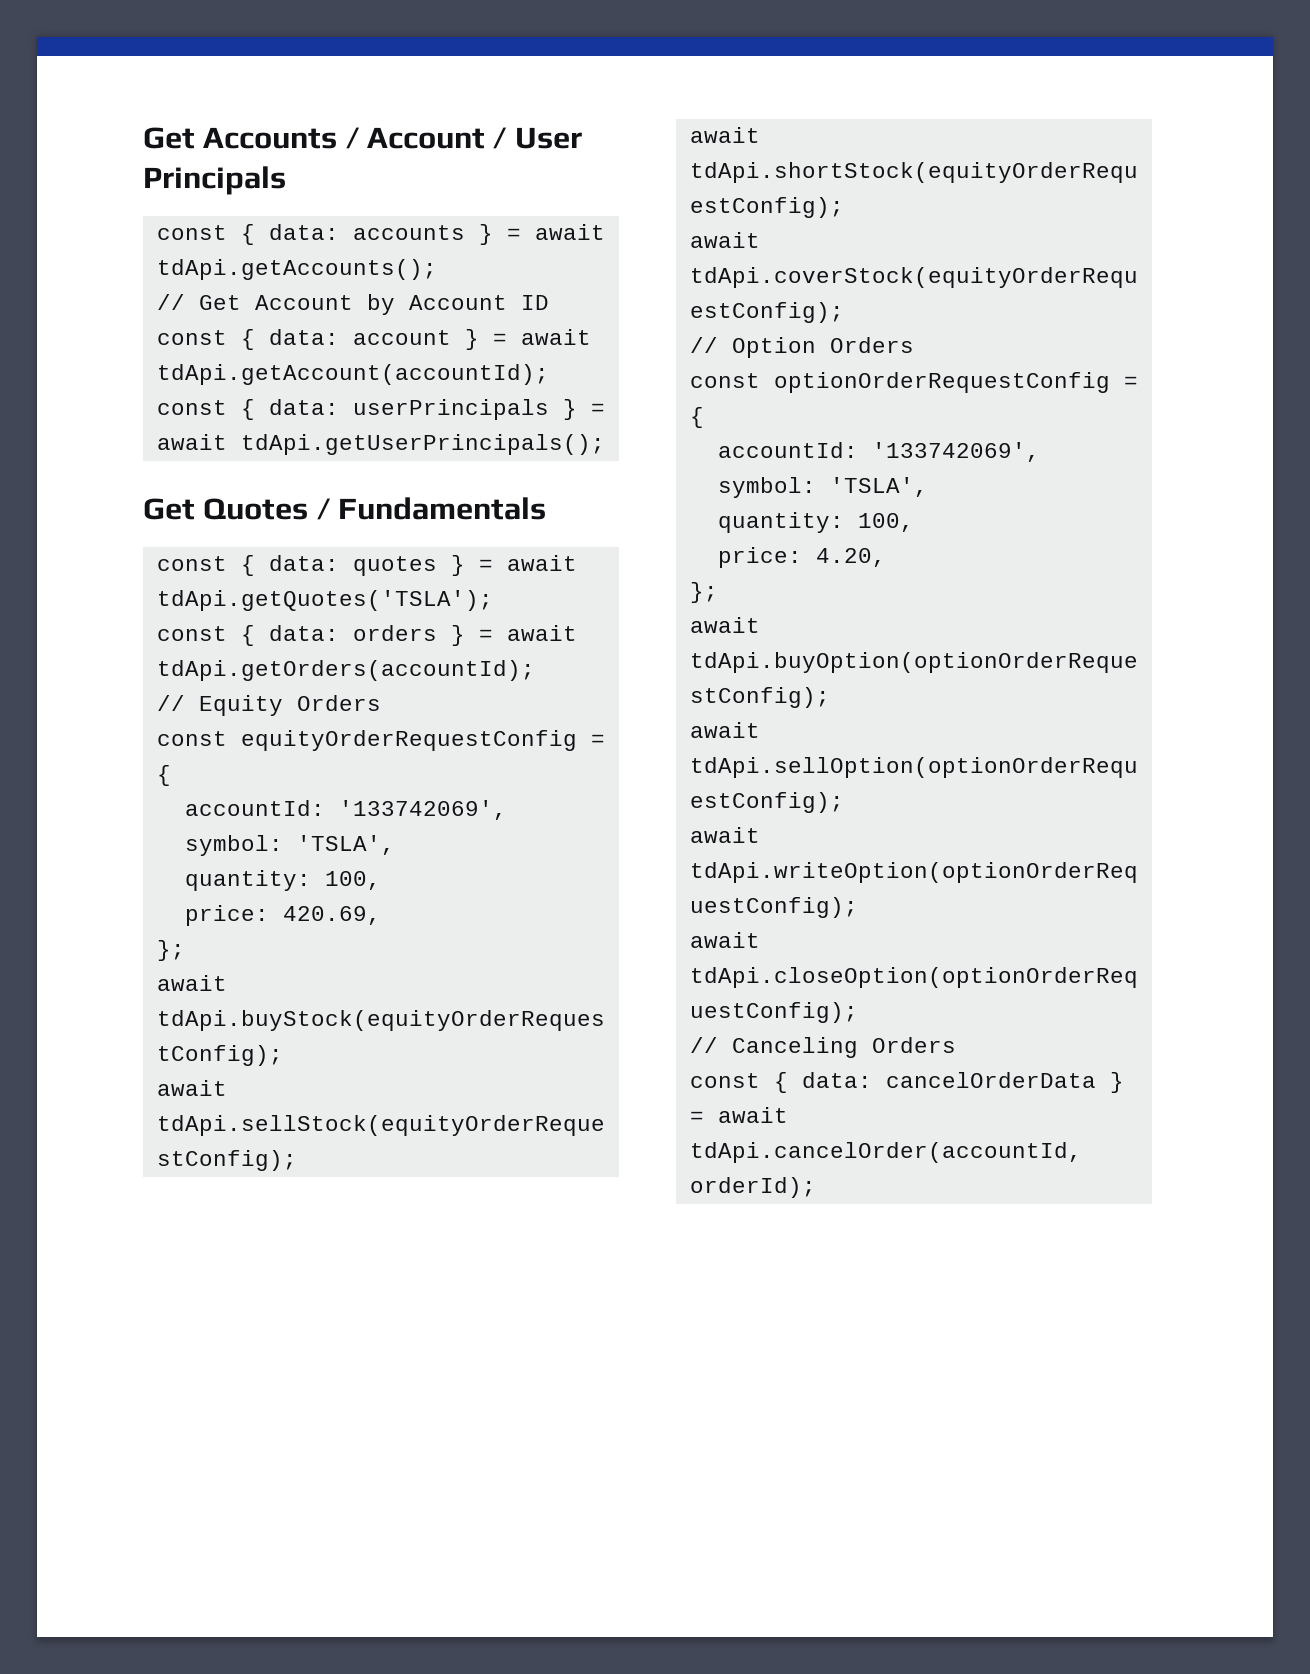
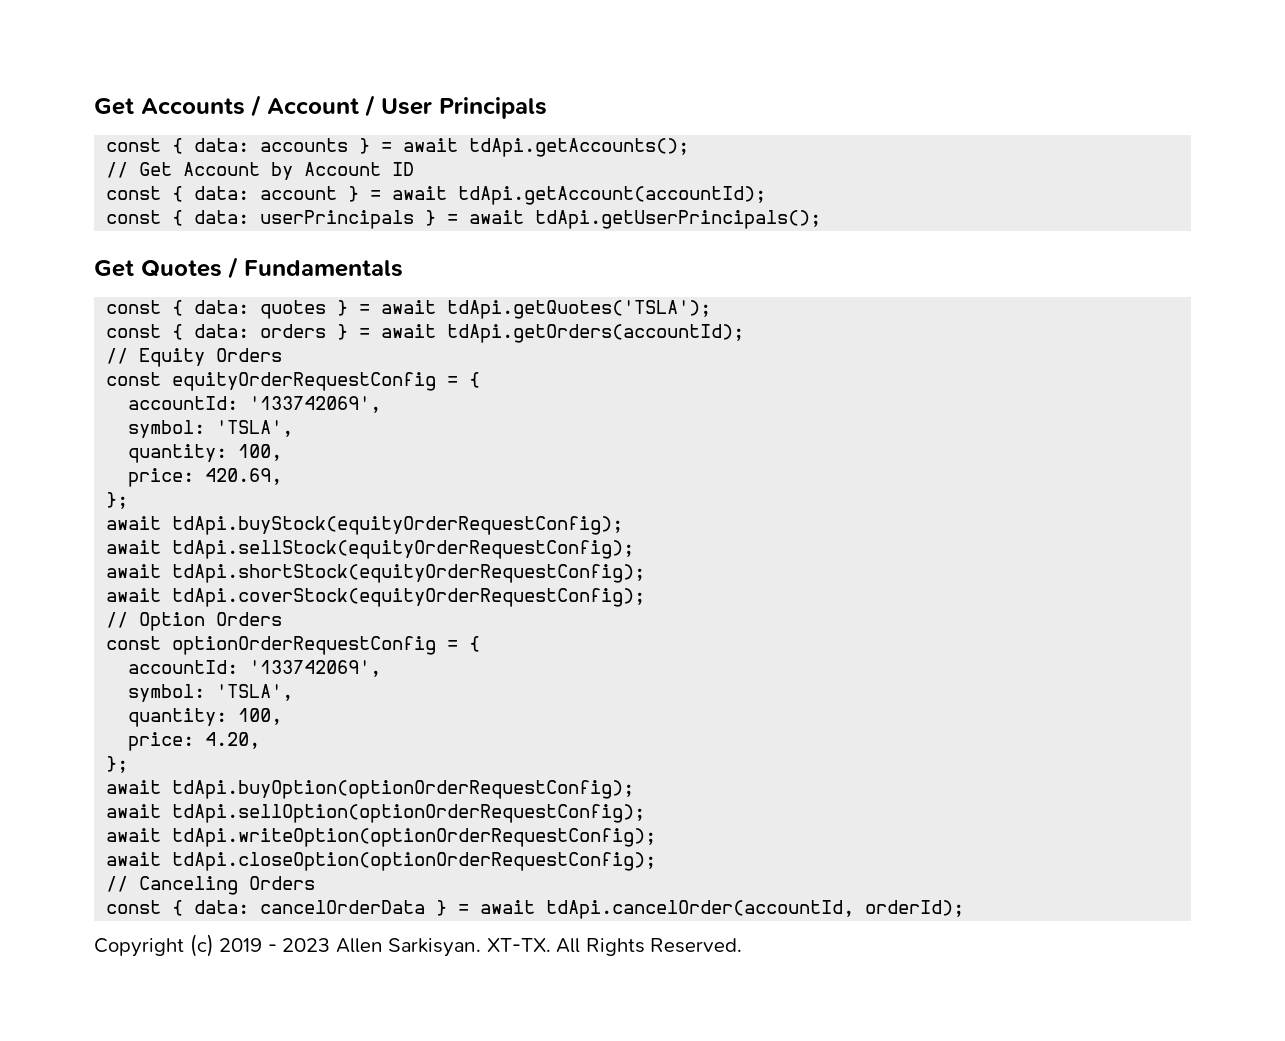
+ Copyright (c) 2019 - 2023 Allen Sarkisyan. XT-TX. All Rights Reserved.

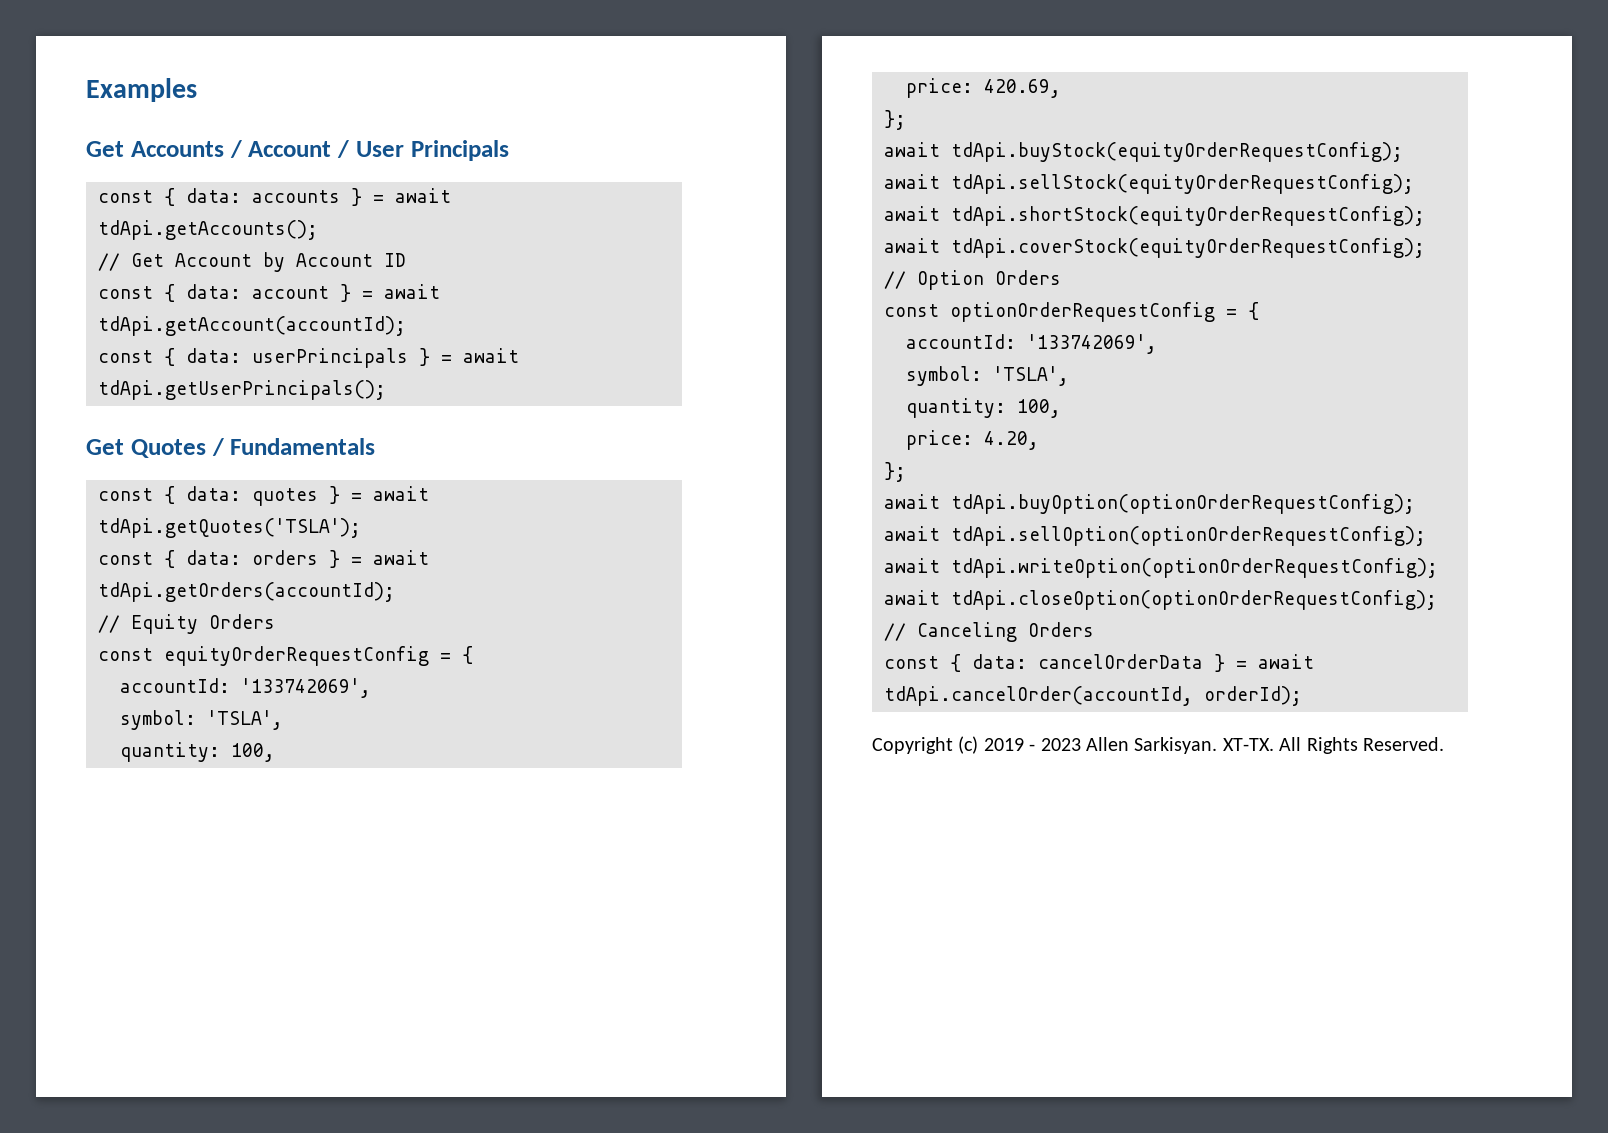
+ Examples

